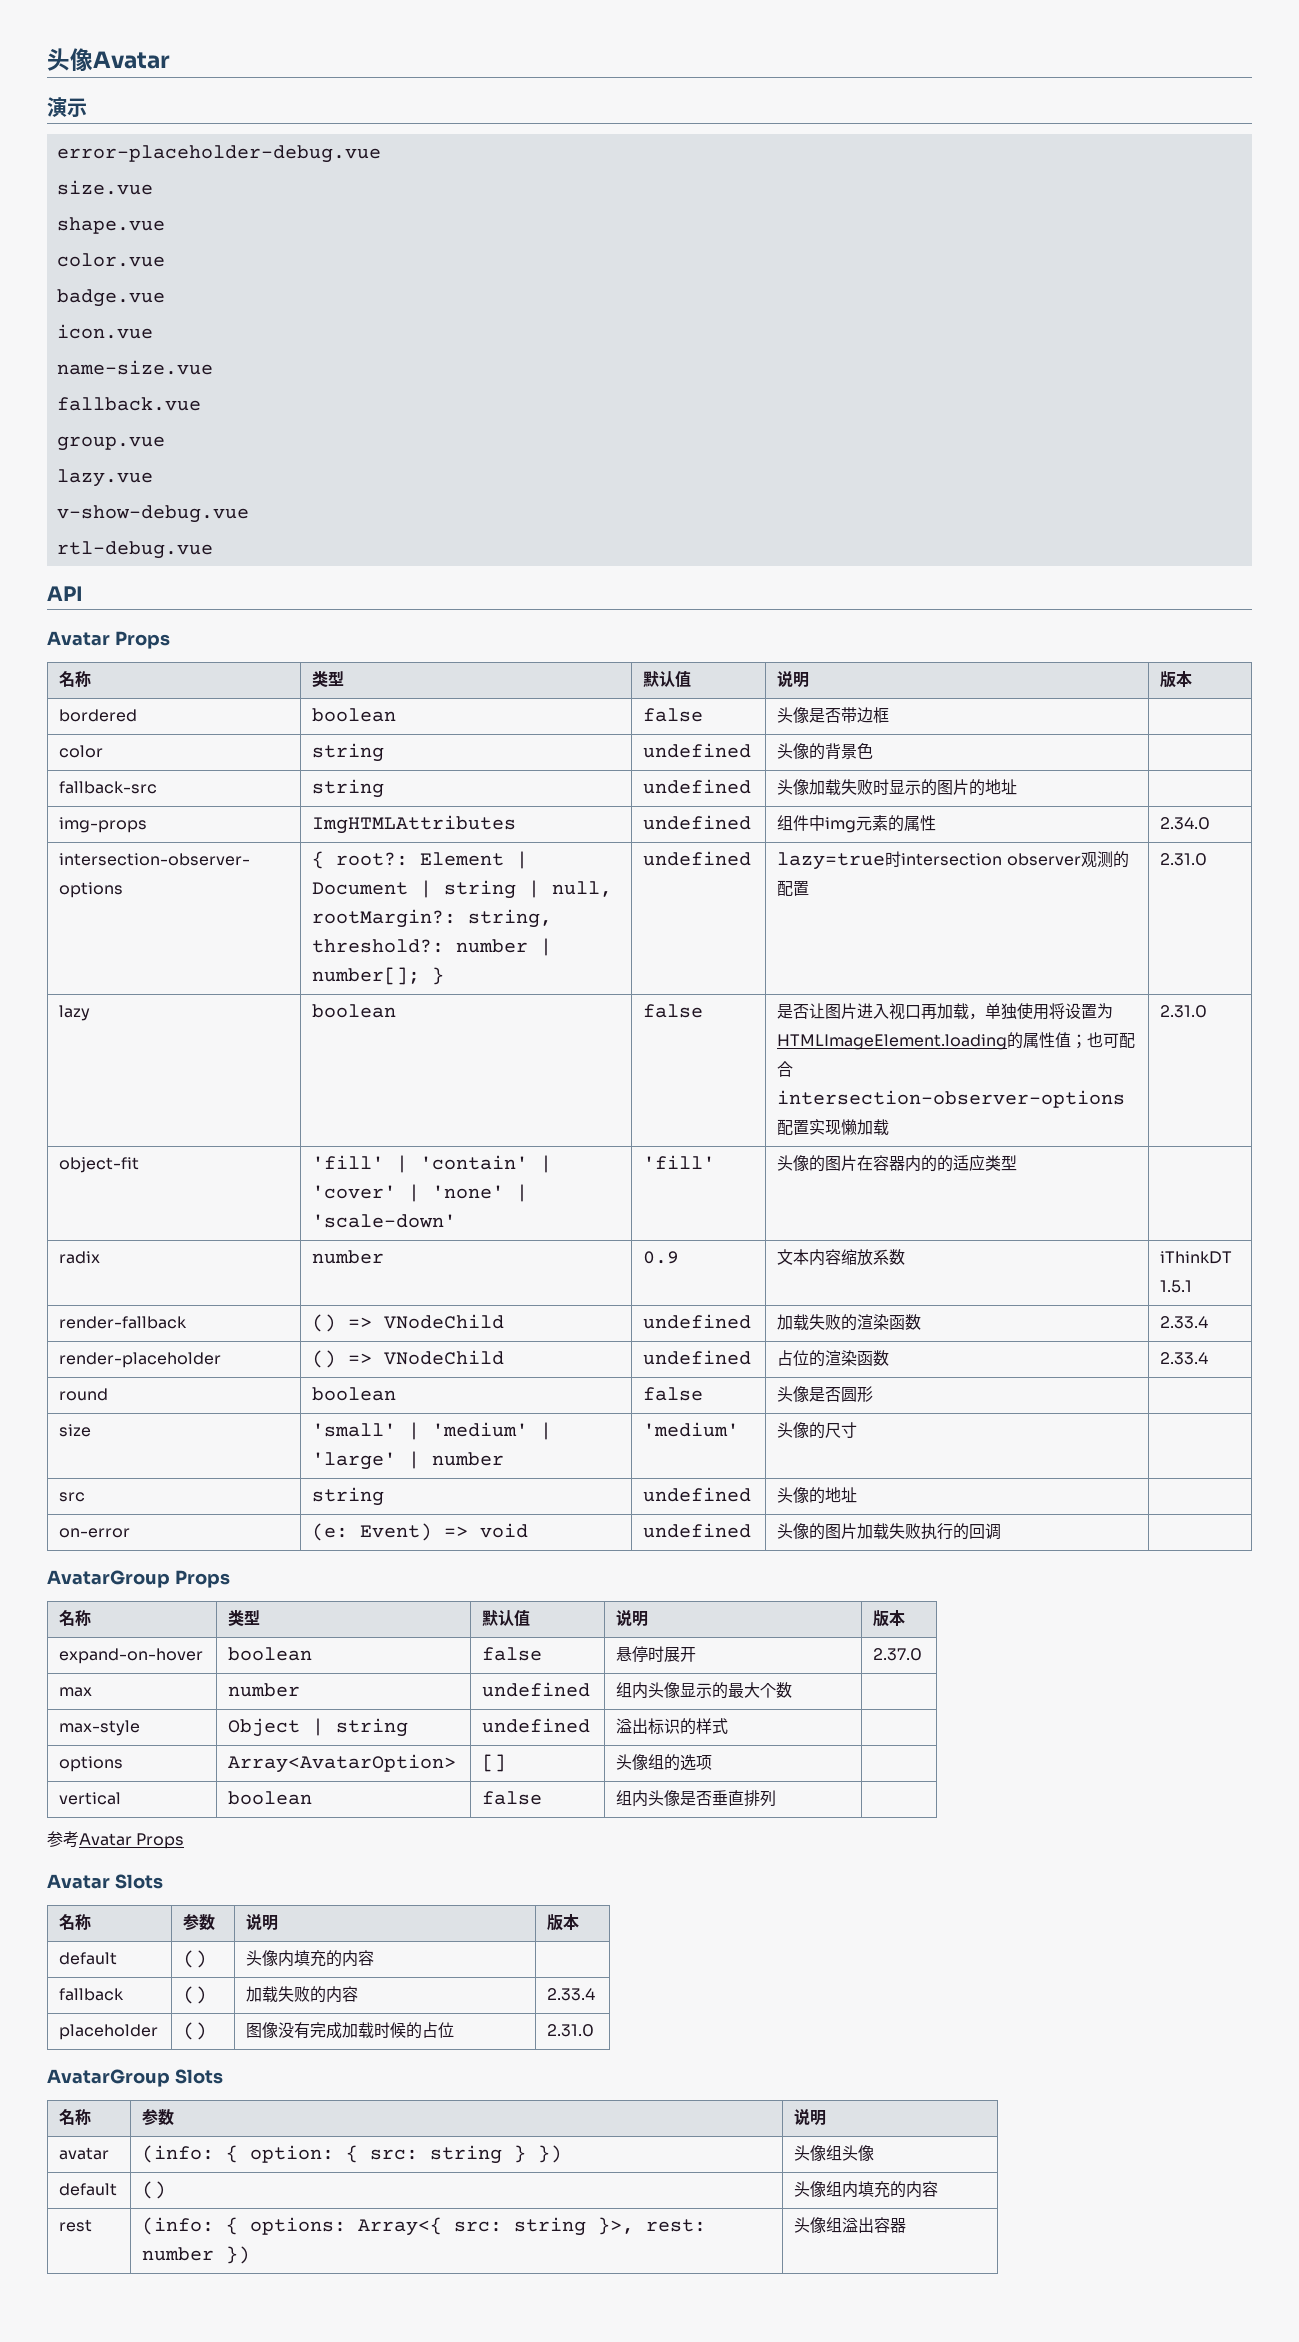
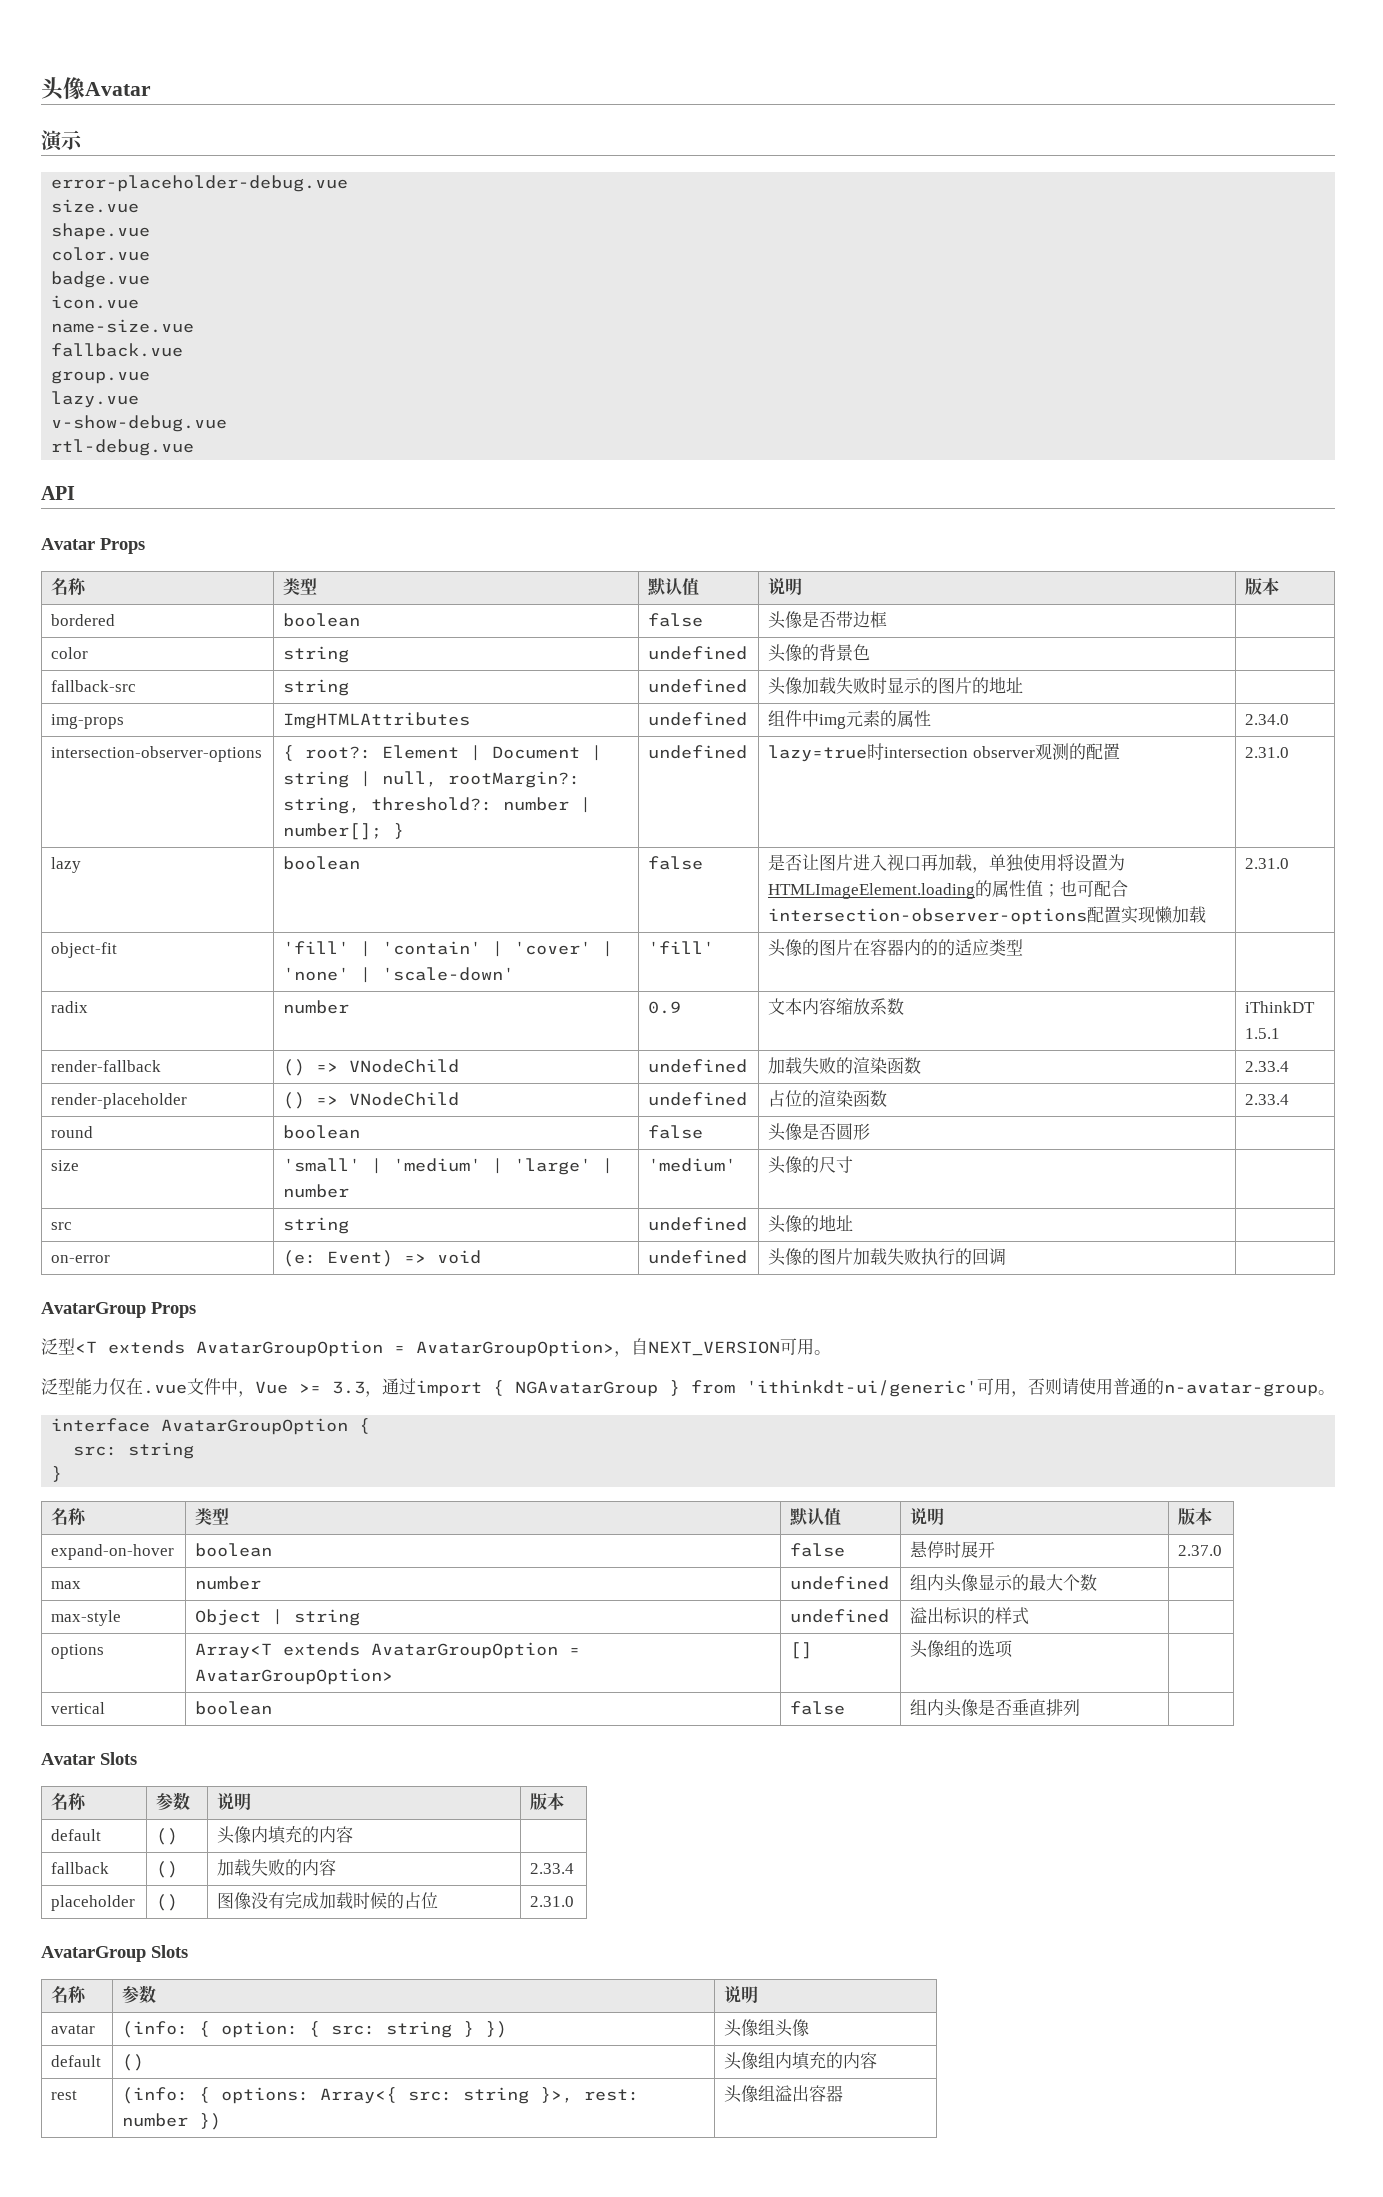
+ 泛型<T extends AvatarGroupOption = AvatarGroupOption>，自NEXT_VERSION可用。
+ 泛型能力仅在.vue文件中，Vue >= 3.3，通过import { NGAvatarGroup } from 'ithinkdt-ui/generic'可用，否则请使用普通的n-avatar-group。
+ interface AvatarGroupOption {
+ src: string
+ }
- options | Array<AvatarOption> | [] | 头像组的选项 |
+ options | Array<T extends AvatarGroupOption = AvatarGroupOption> | [] | 头像组的选项 |
- 参考Avatar Props

